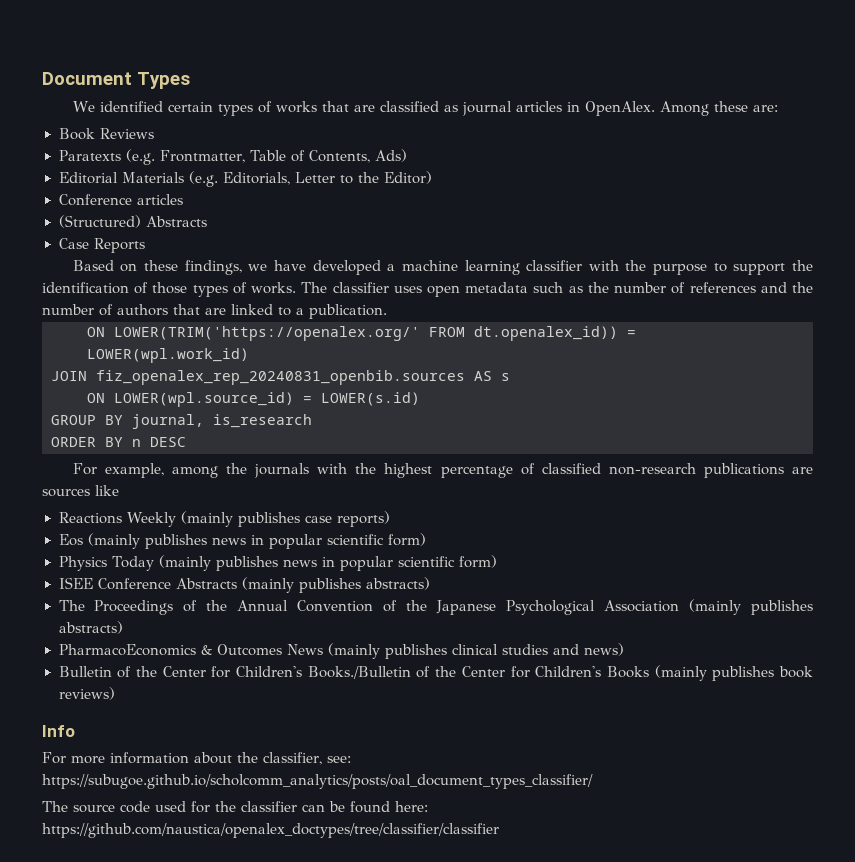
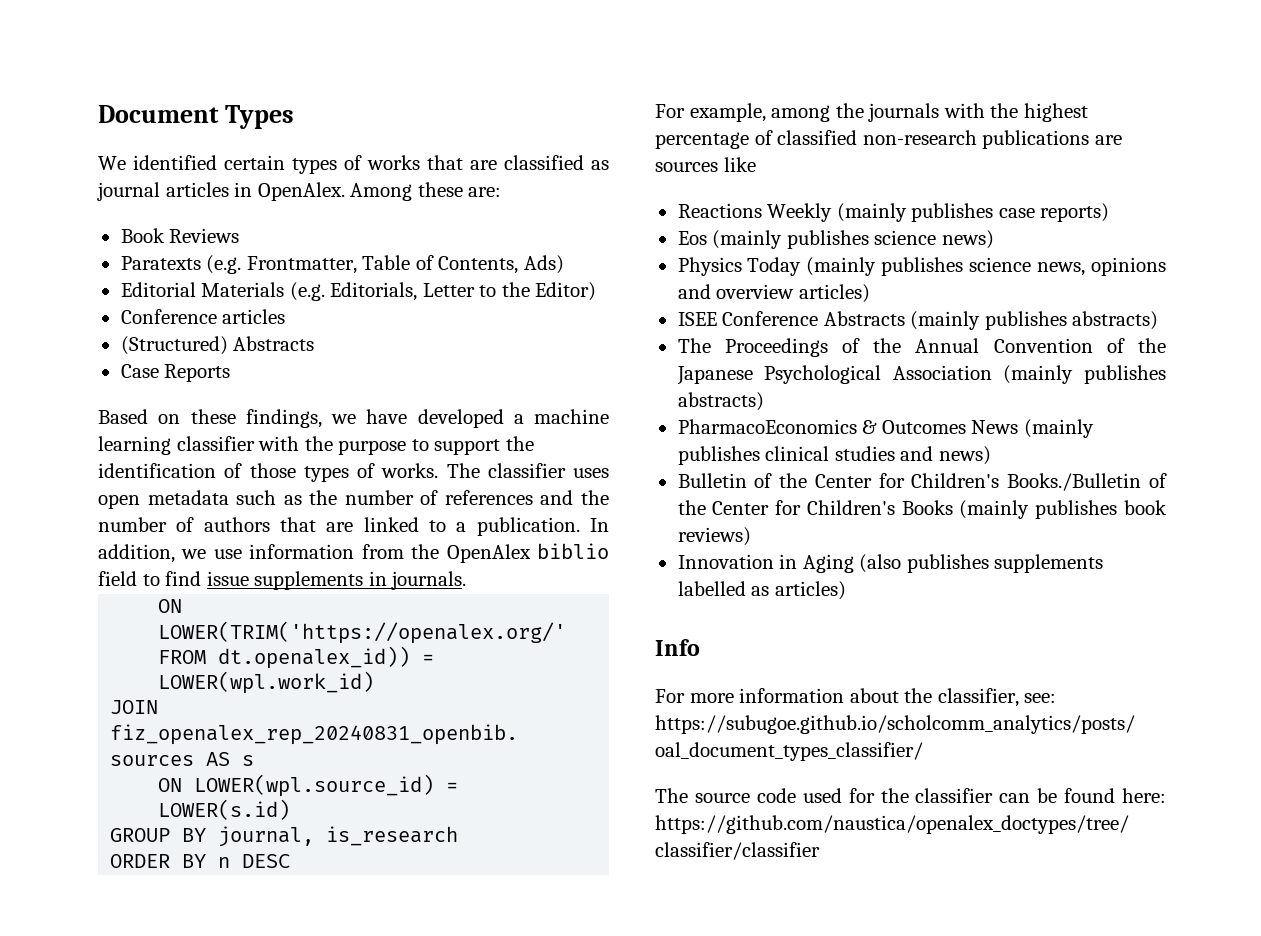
+ In addition, we use information from the OpenAlex biblio field to find issue supplements in journals.
- Eos (mainly publishes news in popular scientific form)
+ Eos (mainly publishes science news)
- Physics Today (mainly publishes news in popular scientific form)
+ Physics Today (mainly publishes science news, opinions and overview articles)
+ Innovation in Aging (also publishes supplements labelled as articles)

